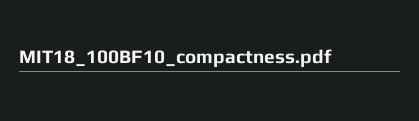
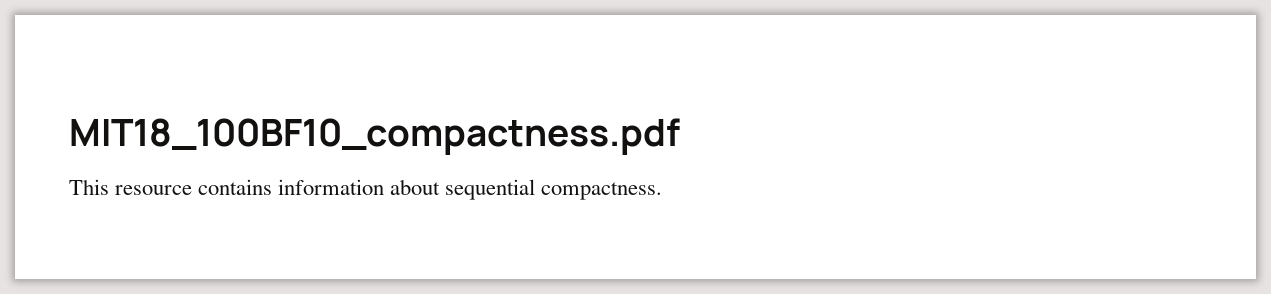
+ This resource contains information about sequential compactness.

